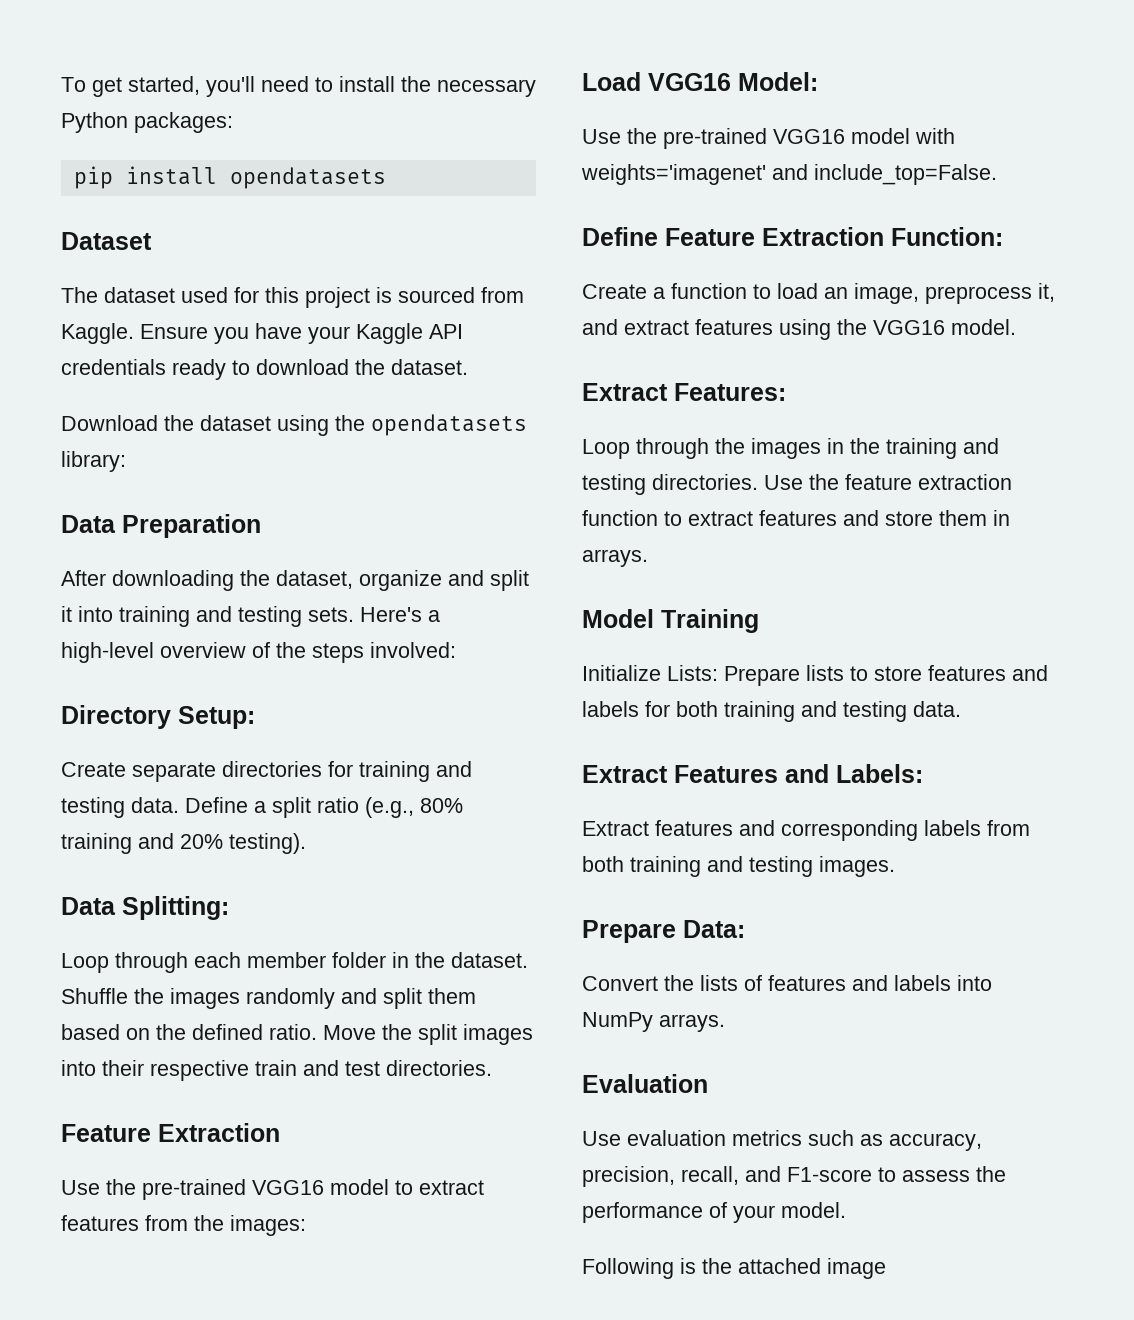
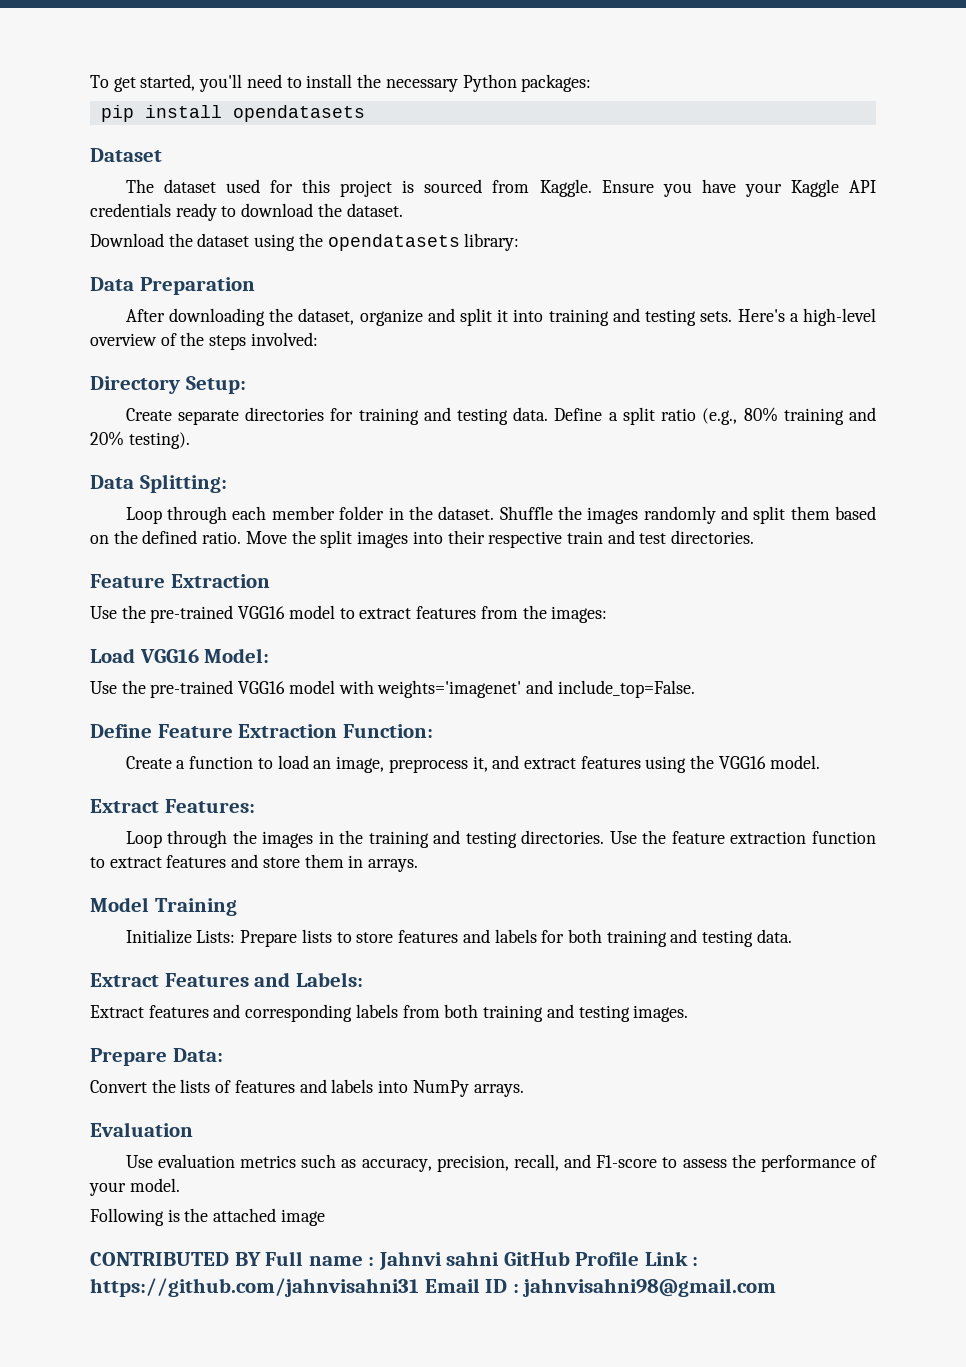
+ CONTRIBUTED BY Full name : Jahnvi sahni GitHub Profile Link : https://github.com/jahnvisahni31 Email ID : jahnvisahni98@gmail.com

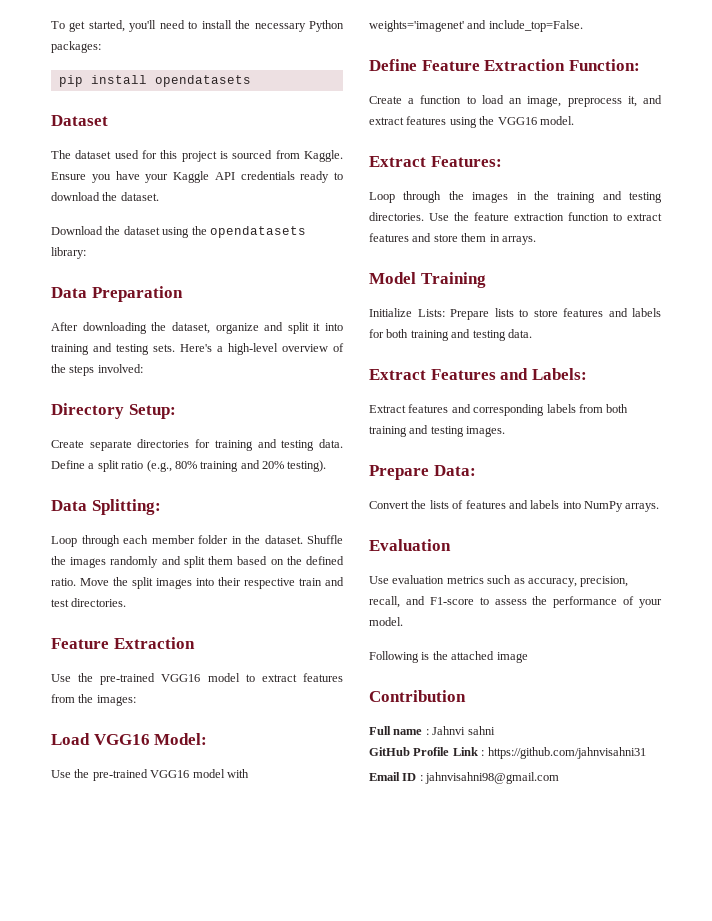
- CONTRIBUTED BY Full name : Jahnvi sahni GitHub Profile Link : https://github.com/jahnvisahni31 Email ID : jahnvisahni98@gmail.com
+ Contribution
+ Full name : Jahnvi sahni
+ GitHub Profile Link : https://github.com/jahnvisahni31
+ Email ID : jahnvisahni98@gmail.com

